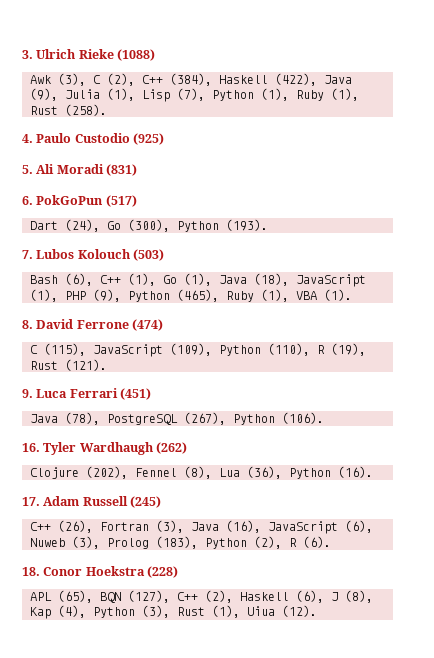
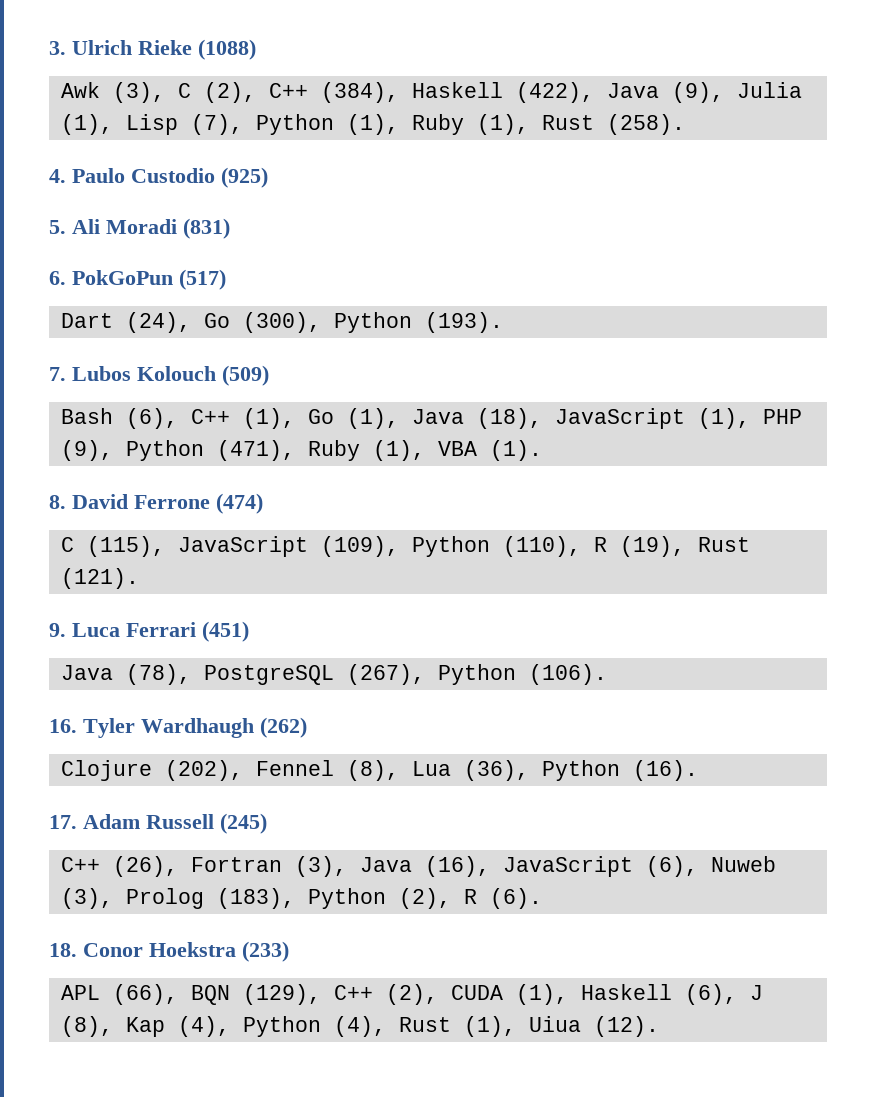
- 7. Lubos Kolouch (503)
+ 7. Lubos Kolouch (509)
- Bash (6), C++ (1), Go (1), Java (18), JavaScript (1), PHP (9), Python (465), Ruby (1), VBA (1).
+ Bash (6), C++ (1), Go (1), Java (18), JavaScript (1), PHP (9), Python (471), Ruby (1), VBA (1).
- 18. Conor Hoekstra (228)
+ 18. Conor Hoekstra (233)
- APL (65), BQN (127), C++ (2), Haskell (6), J (8), Kap (4), Python (3), Rust (1), Uiua (12).
+ APL (66), BQN (129), C++ (2), CUDA (1), Haskell (6), J (8), Kap (4), Python (4), Rust (1), Uiua (12).

